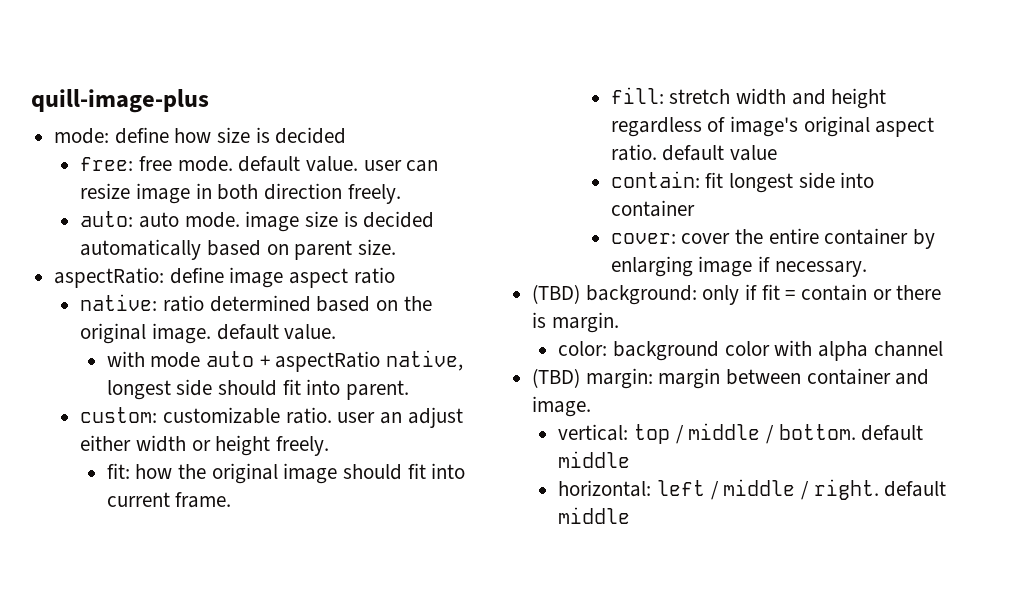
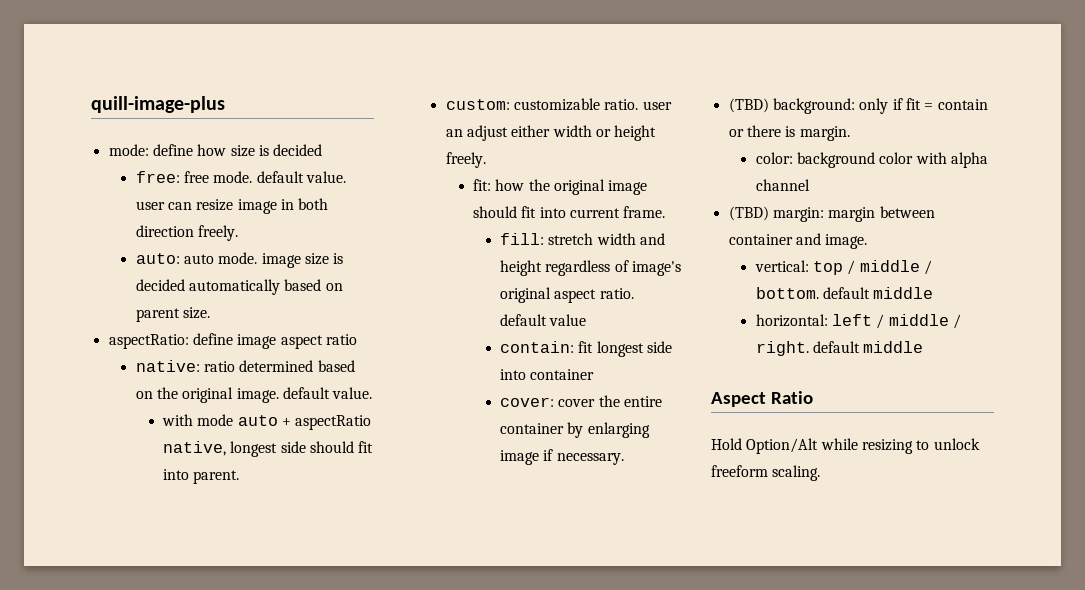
+ Aspect Ratio
+ Hold Option/Alt while resizing to unlock freeform scaling.

